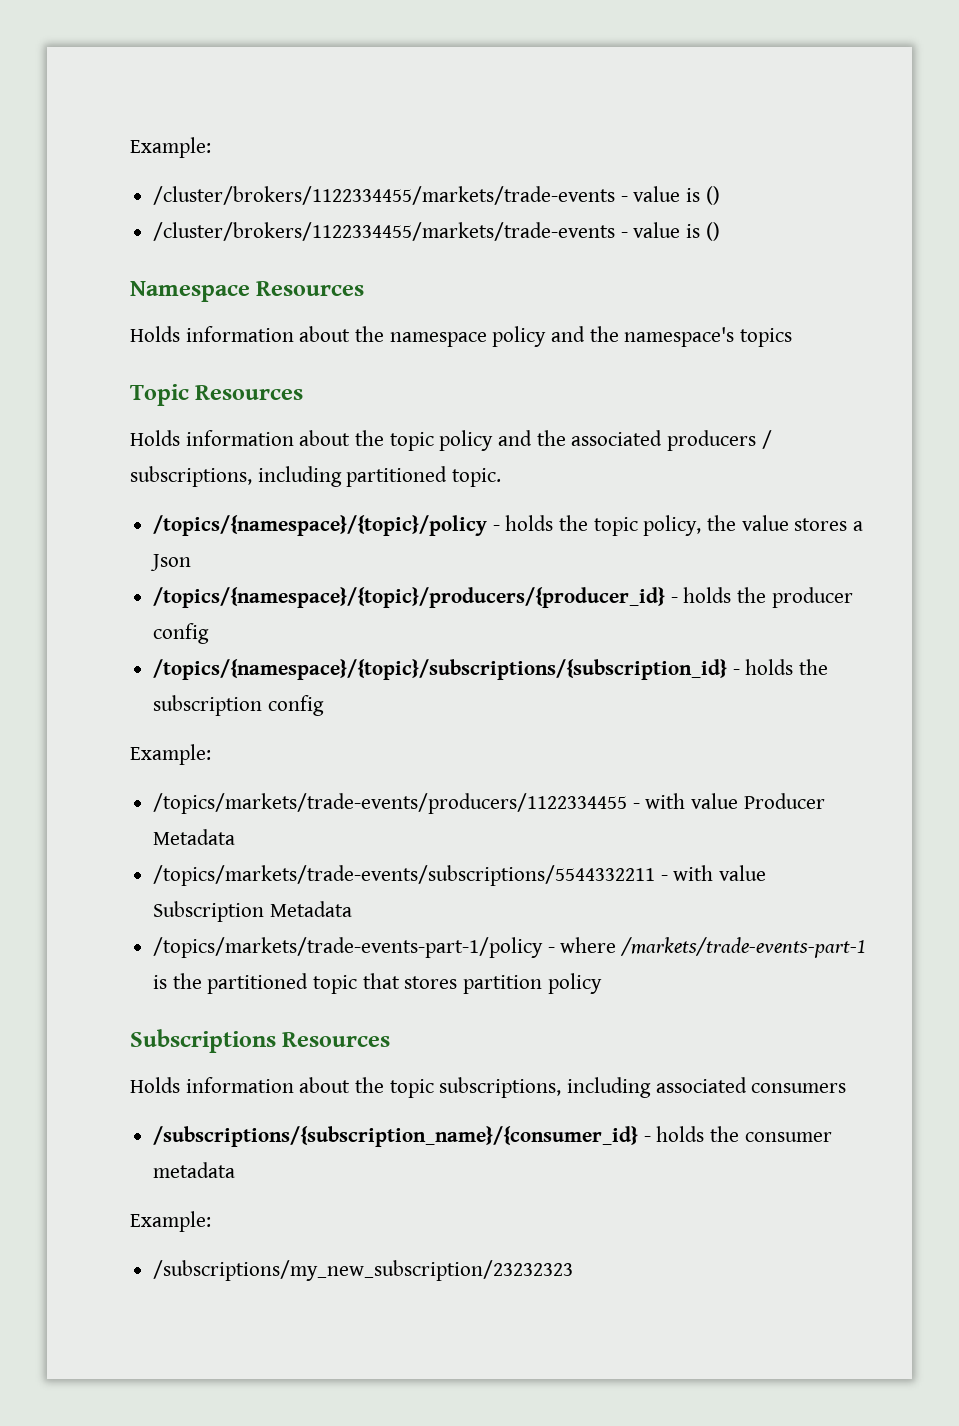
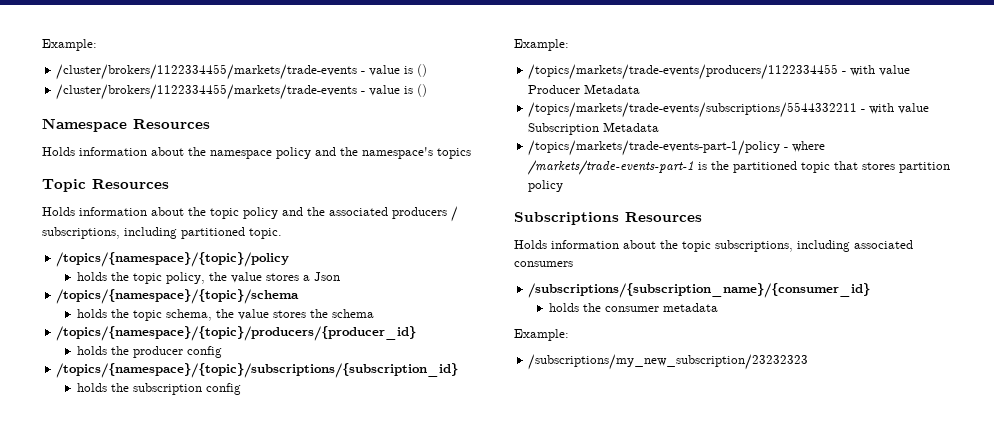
- /topics/{namespace}/{topic}/policy - holds the topic policy, the value stores a Json
+ /topics/{namespace}/{topic}/policy
+ holds the topic policy, the value stores a Json
+ /topics/{namespace}/{topic}/schema
+ holds the topic schema, the value stores the schema
- /topics/{namespace}/{topic}/producers/{producer_id} - holds the producer config
+ /topics/{namespace}/{topic}/producers/{producer_id}
+ holds the producer config
- /topics/{namespace}/{topic}/subscriptions/{subscription_id} - holds the subscription config
+ /topics/{namespace}/{topic}/subscriptions/{subscription_id}
+ holds the subscription config
- /subscriptions/{subscription_name}/{consumer_id} - holds the consumer metadata
+ /subscriptions/{subscription_name}/{consumer_id}
+ holds the consumer metadata

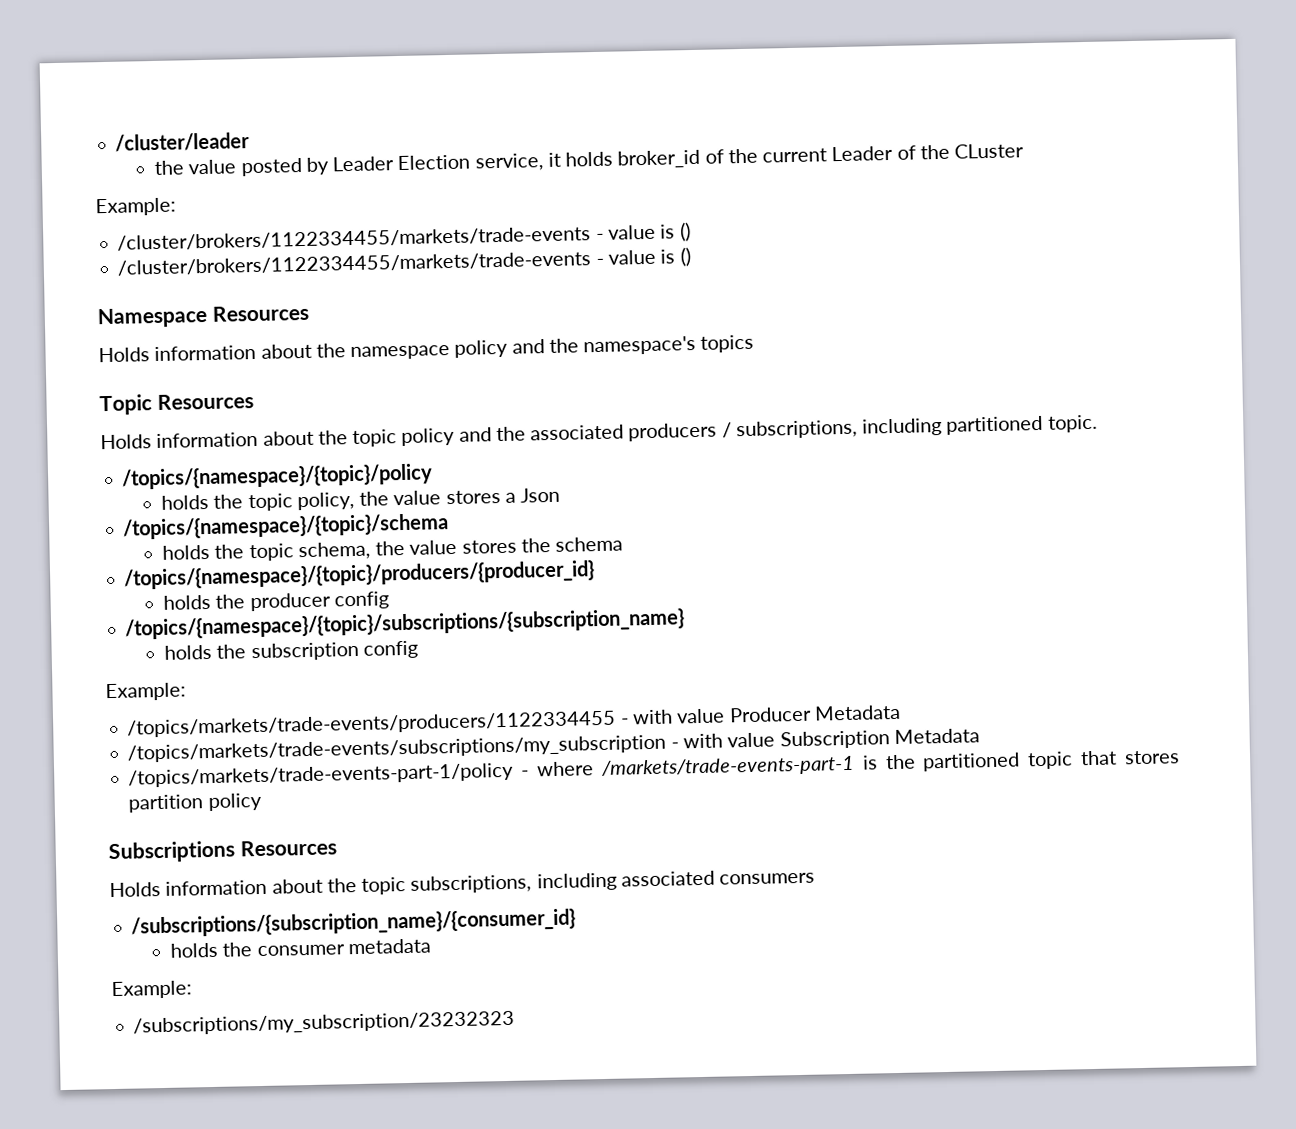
+ /cluster/leader
+ the value posted by Leader Election service, it holds broker_id of the current Leader of the CLuster
- /topics/{namespace}/{topic}/subscriptions/{subscription_id}
+ /topics/{namespace}/{topic}/subscriptions/{subscription_name}
- /topics/markets/trade-events/subscriptions/5544332211 - with value Subscription Metadata
+ /topics/markets/trade-events/subscriptions/my_subscription - with value Subscription Metadata
- /subscriptions/my_new_subscription/23232323
+ /subscriptions/my_subscription/23232323

